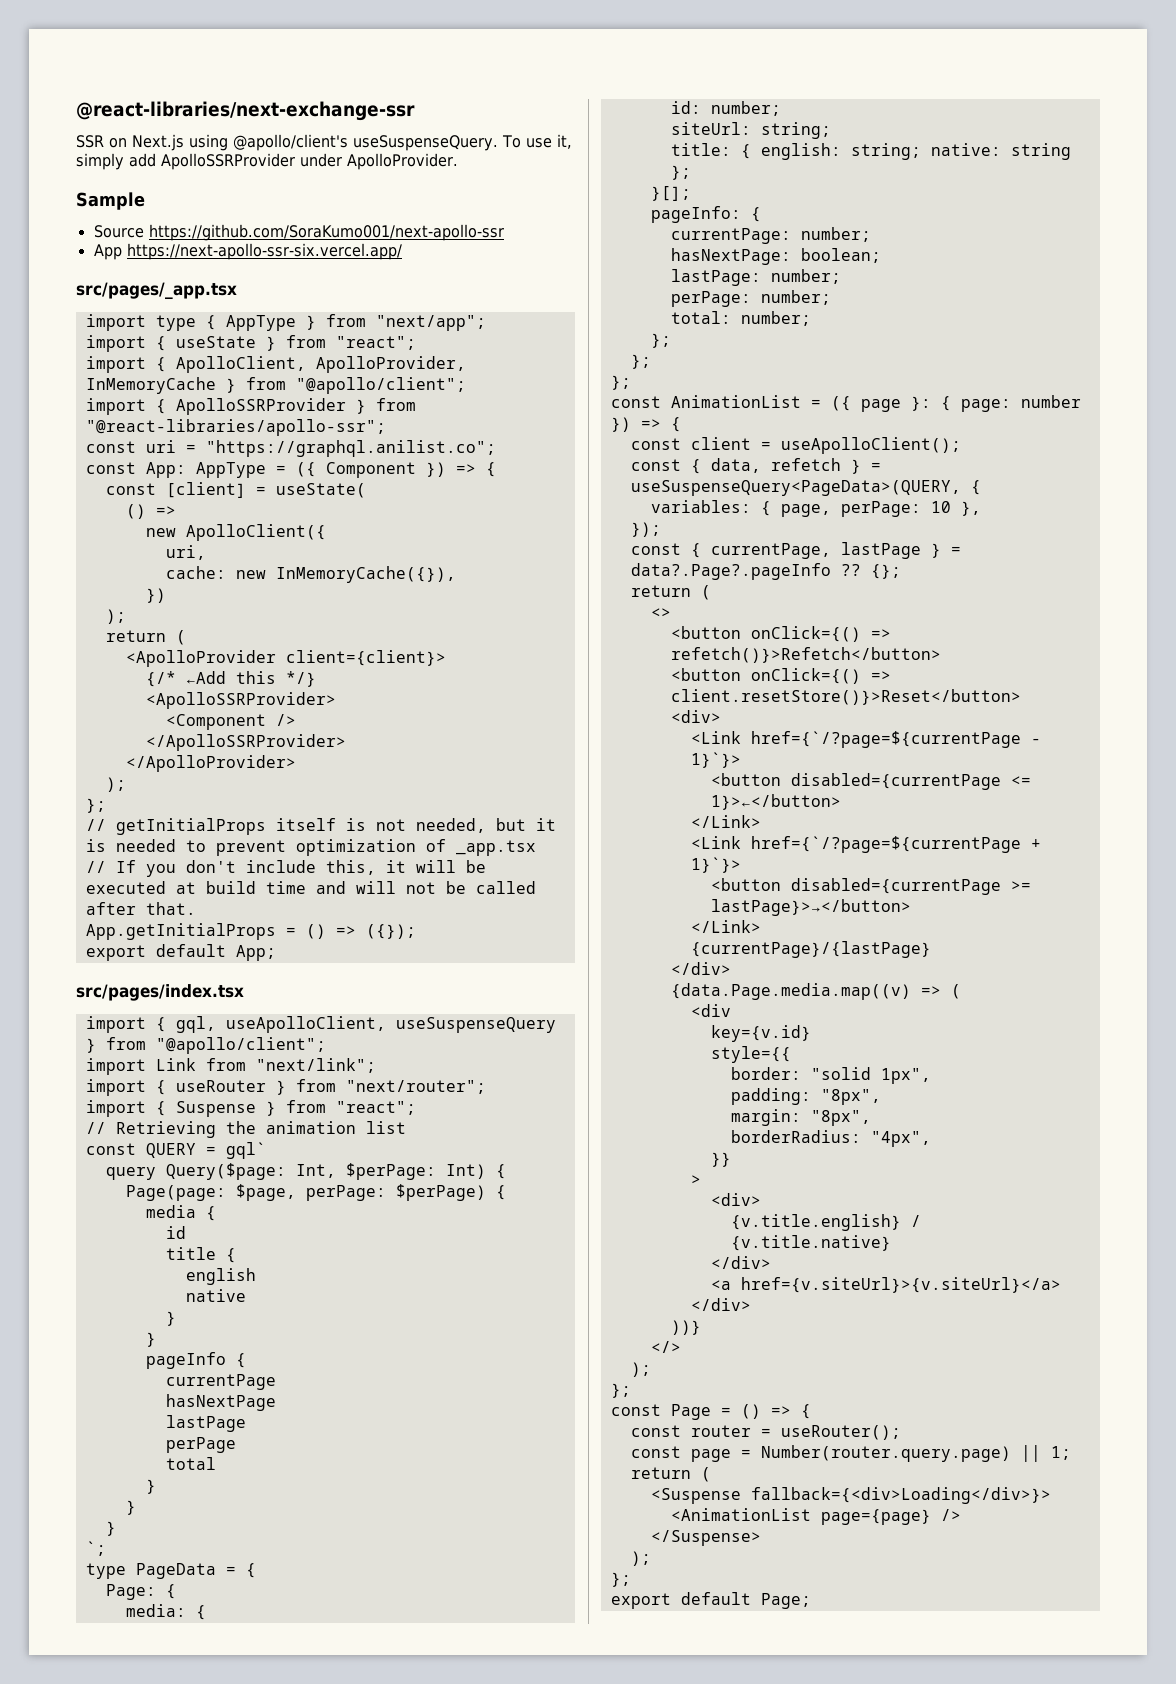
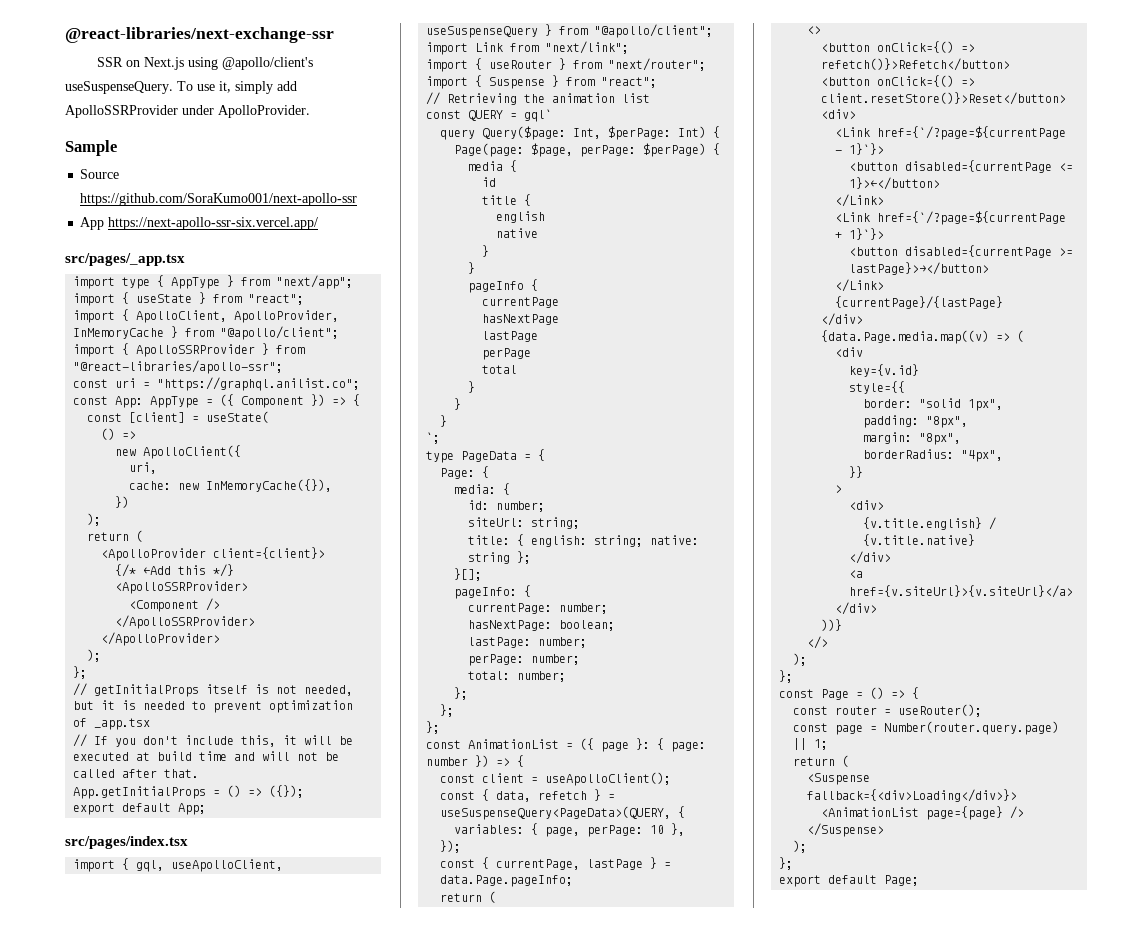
- const { currentPage, lastPage } = data?.Page?.pageInfo ?? {};
+ const { currentPage, lastPage } = data.Page.pageInfo;

